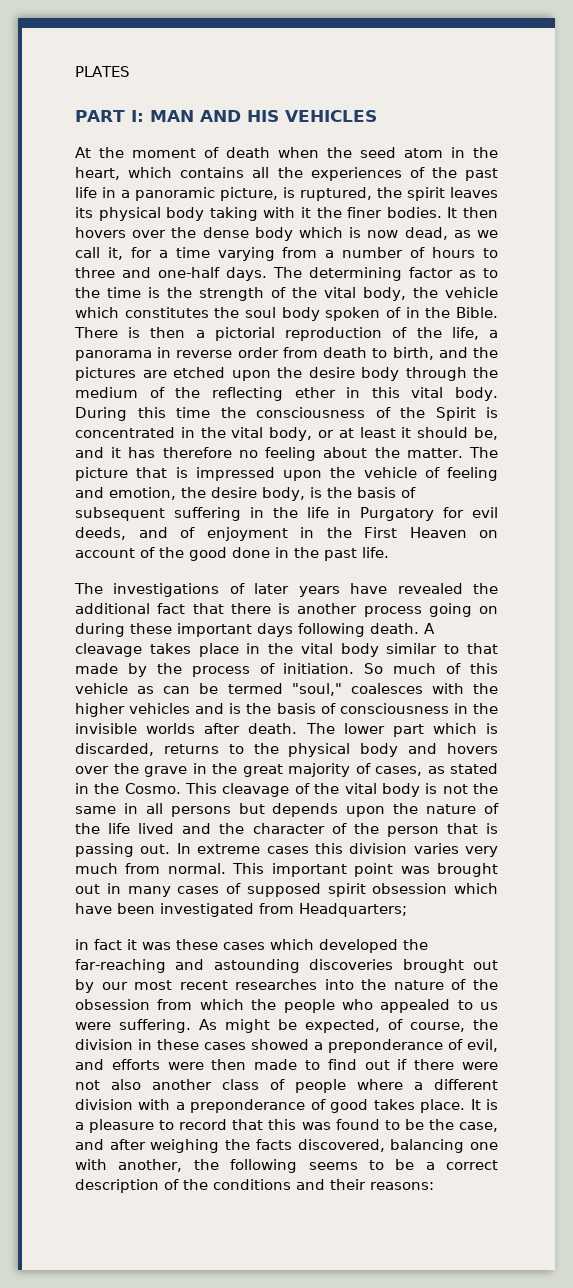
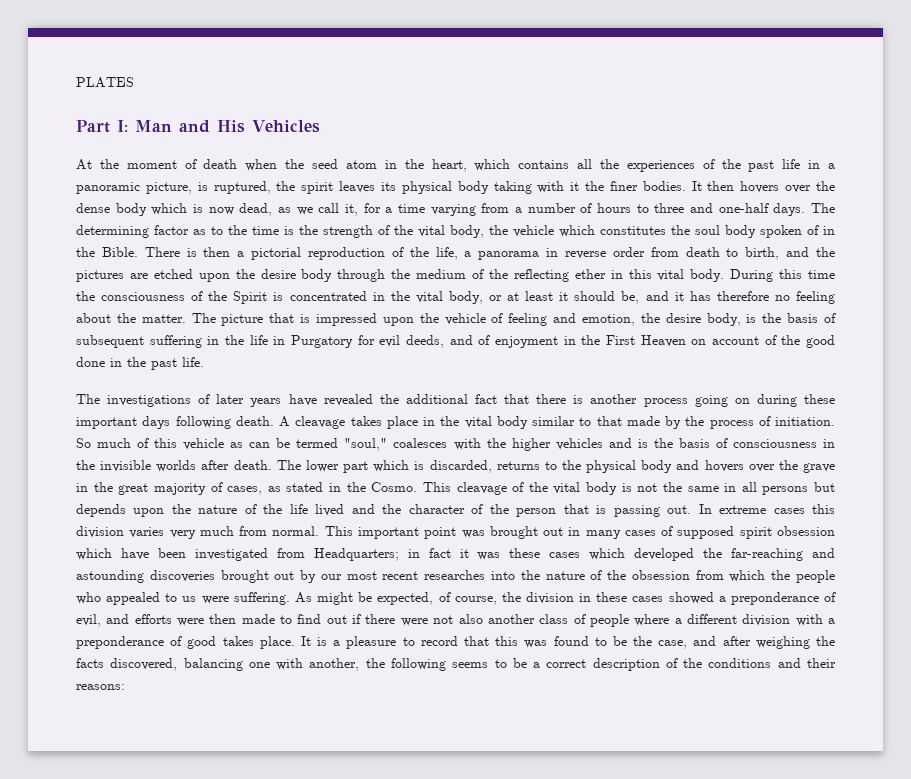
- PART I: MAN AND HIS VEHICLES
+ Part I: Man and His Vehicles
- This important point was brought out in many cases of supposed spirit obsession which have been investigated from Headquarters;
- in fact it was these cases which developed the far-reaching and astounding discoveries brought out by our most recent researches into the nature of the obsession from which the people who appealed to us were suffering.
+ This important point was brought out in many cases of supposed spirit obsession which have been investigated from Headquarters; in fact it was these cases which developed the far-reaching and astounding discoveries brought out by our most recent researches into the nature of the obsession from which the people who appealed to us were suffering.

